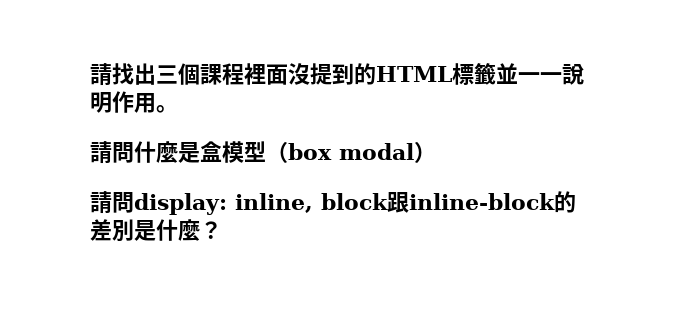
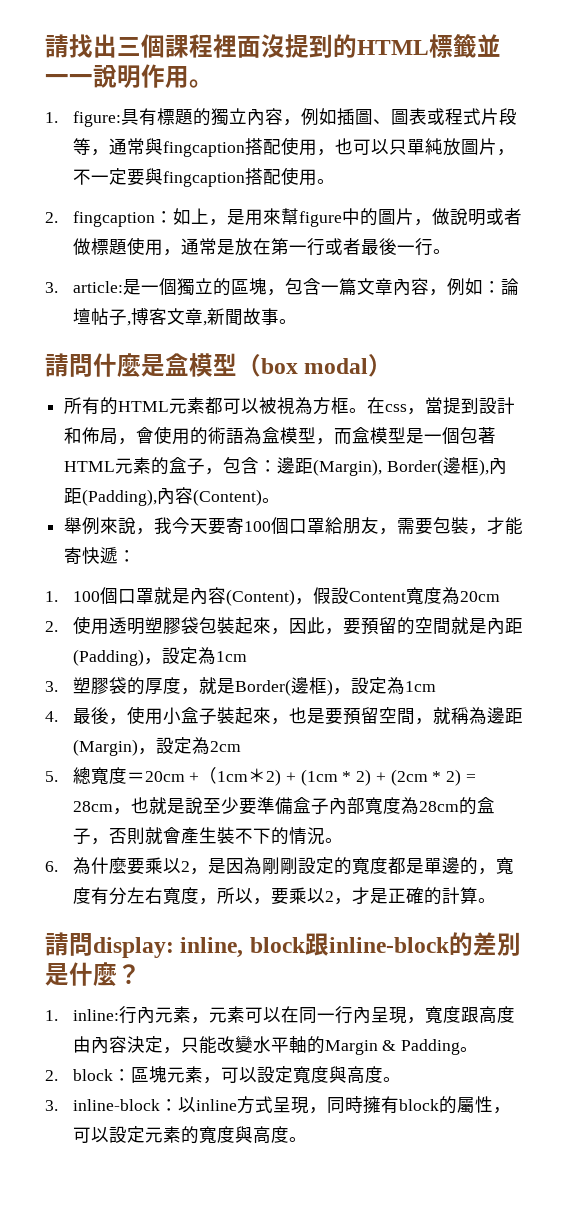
+ 1. figure:具有標題的獨立內容，例如插圖、圖表或程式片段等，通常與fingcaption搭配使用，也可以只單純放圖片，不一定要與fingcaption搭配使用。
+ 2. fingcaption：如上，是用來幫figure中的圖片，做說明或者做標題使用，通常是放在第一行或者最後一行。
+ 3. article:是一個獨立的區塊，包含一篇文章內容，例如：論壇帖子,博客文章,新聞故事。
+ 所有的HTML元素都可以被視為方框。在css，當提到設計和佈局，會使用的術語為盒模型，而盒模型是一個包著HTML元素的盒子，包含：邊距(Margin), Border(邊框),內距(Padding),內容(Content)。
+ 舉例來說，我今天要寄100個口罩給朋友，需要包裝，才能寄快遞：
+ 1. 100個口罩就是內容(Content)，假設Content寬度為20cm
+ 2.使用透明塑膠袋包裝起來，因此，要預留的空間就是內距(Padding)，設定為1cm
+ 3.塑膠袋的厚度，就是Border(邊框)，設定為1cm
+ 4.最後，使用小盒子裝起來，也是要預留空間，就稱為邊距(Margin)，設定為2cm
+ 5.總寬度＝20cm +（1cm＊2) + (1cm * 2) + (2cm * 2) = 28cm，也就是說至少要準備盒子內部寬度為28cm的盒子，否則就會產生裝不下的情況。
+ 6.為什麼要乘以2，是因為剛剛設定的寬度都是單邊的，寬度有分左右寬度，所以，要乘以2，才是正確的計算。
+ 1. inline:行內元素，元素可以在同一行內呈現，寬度跟高度由內容決定，只能改變水平軸的Margin & Padding。
+ 2. block：區塊元素，可以設定寬度與高度。
+ 3. inline-block：以inline方式呈現，同時擁有block的屬性，可以設定元素的寬度與高度。

